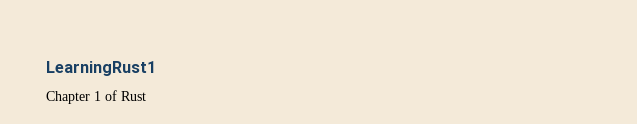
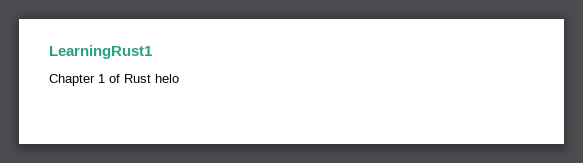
- Chapter 1 of Rust
+ Chapter 1 of Rust helo

